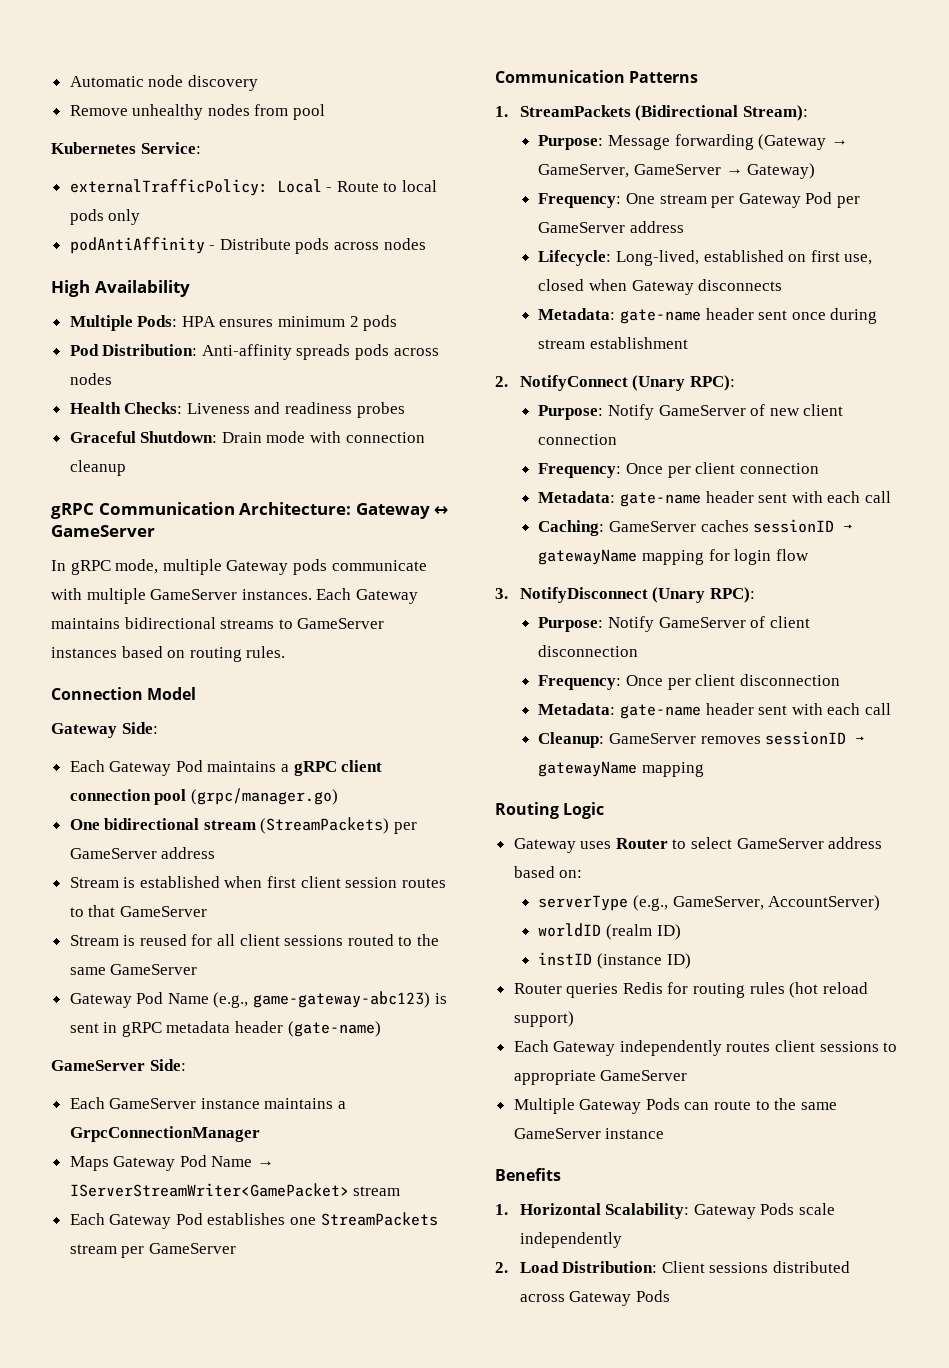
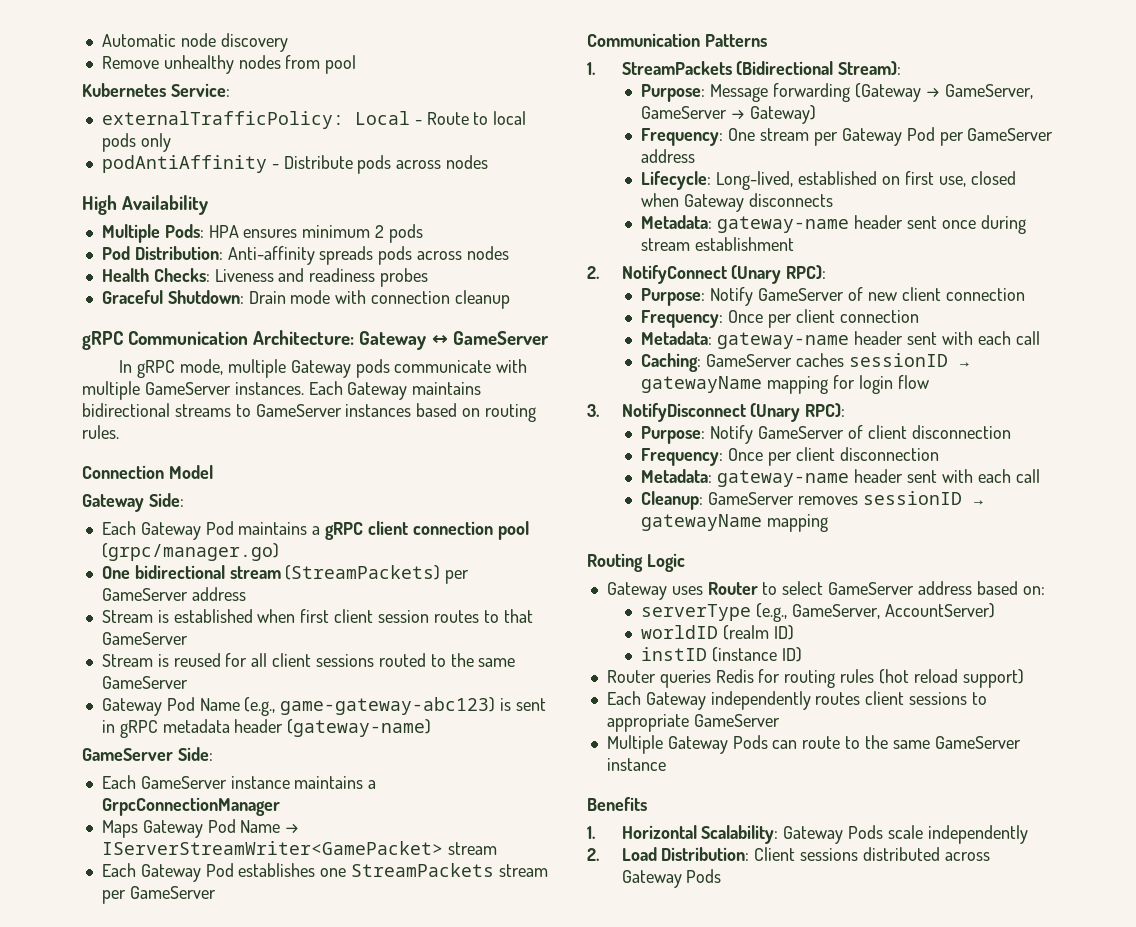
- Gateway Pod Name (e.g., game-gateway-abc123) is sent in gRPC metadata header (gate-name)
+ Gateway Pod Name (e.g., game-gateway-abc123) is sent in gRPC metadata header (gateway-name)
- Metadata: gate-name header sent once during stream establishment
+ Metadata: gateway-name header sent once during stream establishment
  Frequency: Once per client connection
- Metadata: gate-name header sent with each call
+ Metadata: gateway-name header sent with each call
  Frequency: Once per client disconnection
- Metadata: gate-name header sent with each call
+ Metadata: gateway-name header sent with each call

